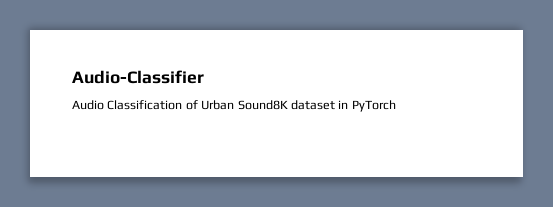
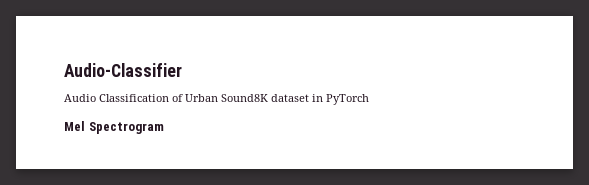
+ Mel Spectrogram

